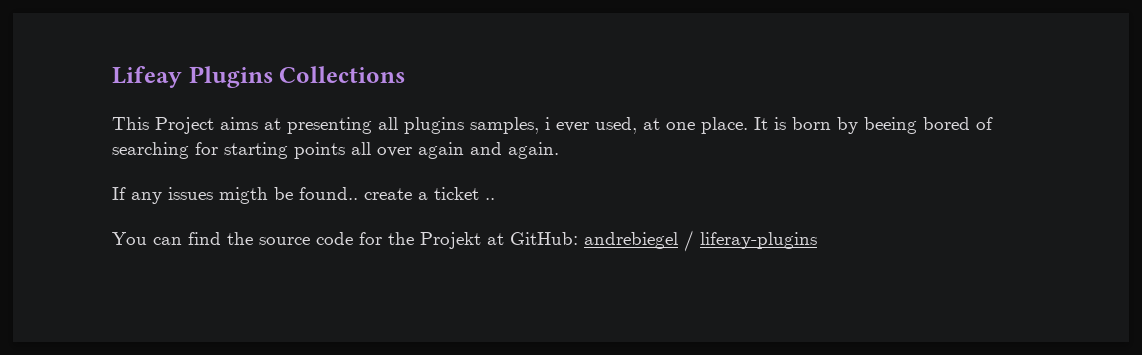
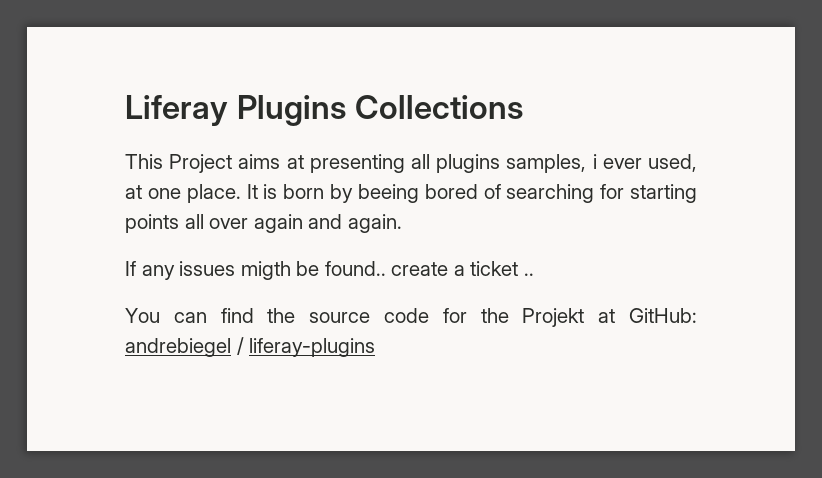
- Lifeay Plugins Collections
+ Liferay Plugins Collections

